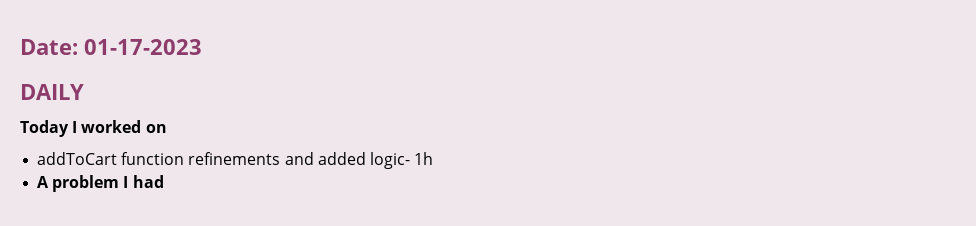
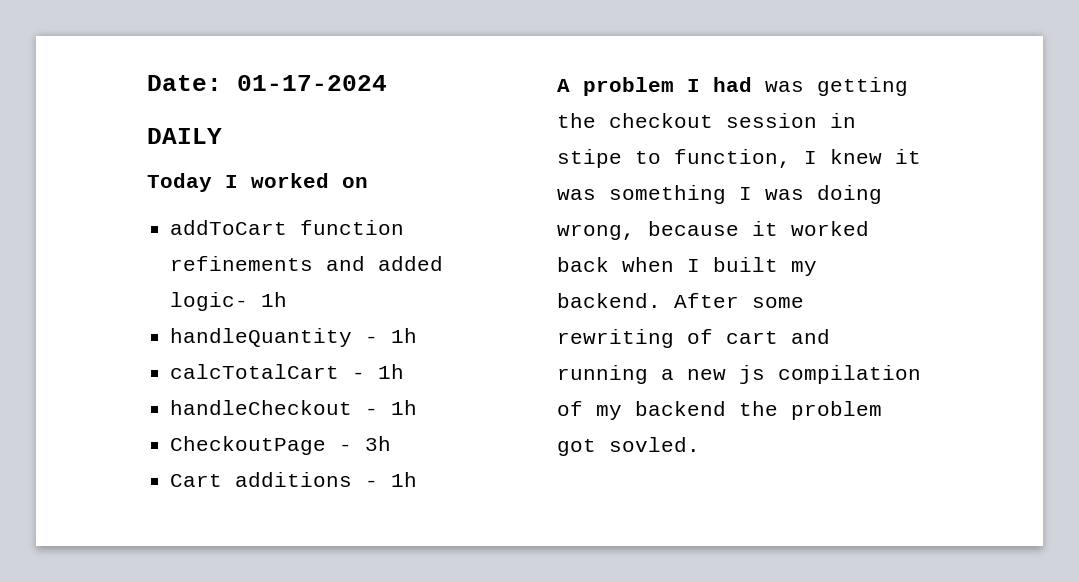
- Date: 01-17-2023
+ Date: 01-17-2024
- A problem I had
+ handleQuantity - 1h
+ calcTotalCart - 1h
+ handleCheckout - 1h
+ CheckoutPage - 3h
+ Cart additions - 1h
+ A problem I had was getting the checkout session in stipe to function, I knew it was something I was doing wrong, because it worked back when I built my backend. After some rewriting of cart and running a new js compilation of my backend the problem got sovled.

